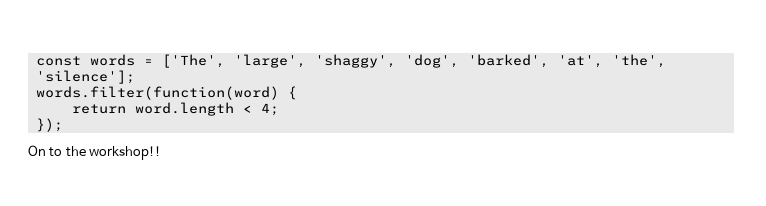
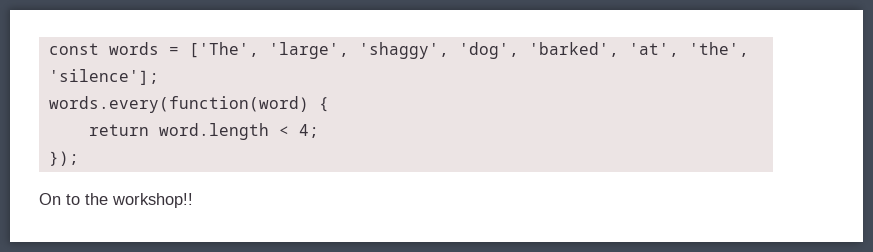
- words.filter(function(word) {
+ words.every(function(word) {

